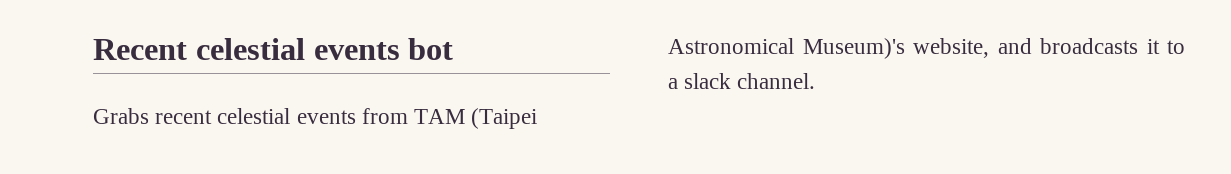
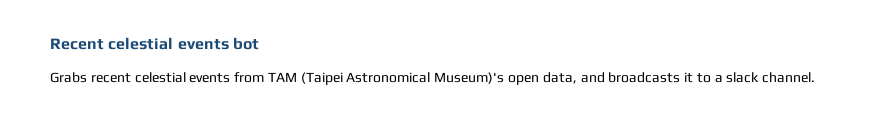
- Grabs recent celestial events from TAM (Taipei Astronomical Museum)'s website, and broadcasts it to a slack channel.
+ Grabs recent celestial events from TAM (Taipei Astronomical Museum)'s open data, and broadcasts it to a slack channel.

